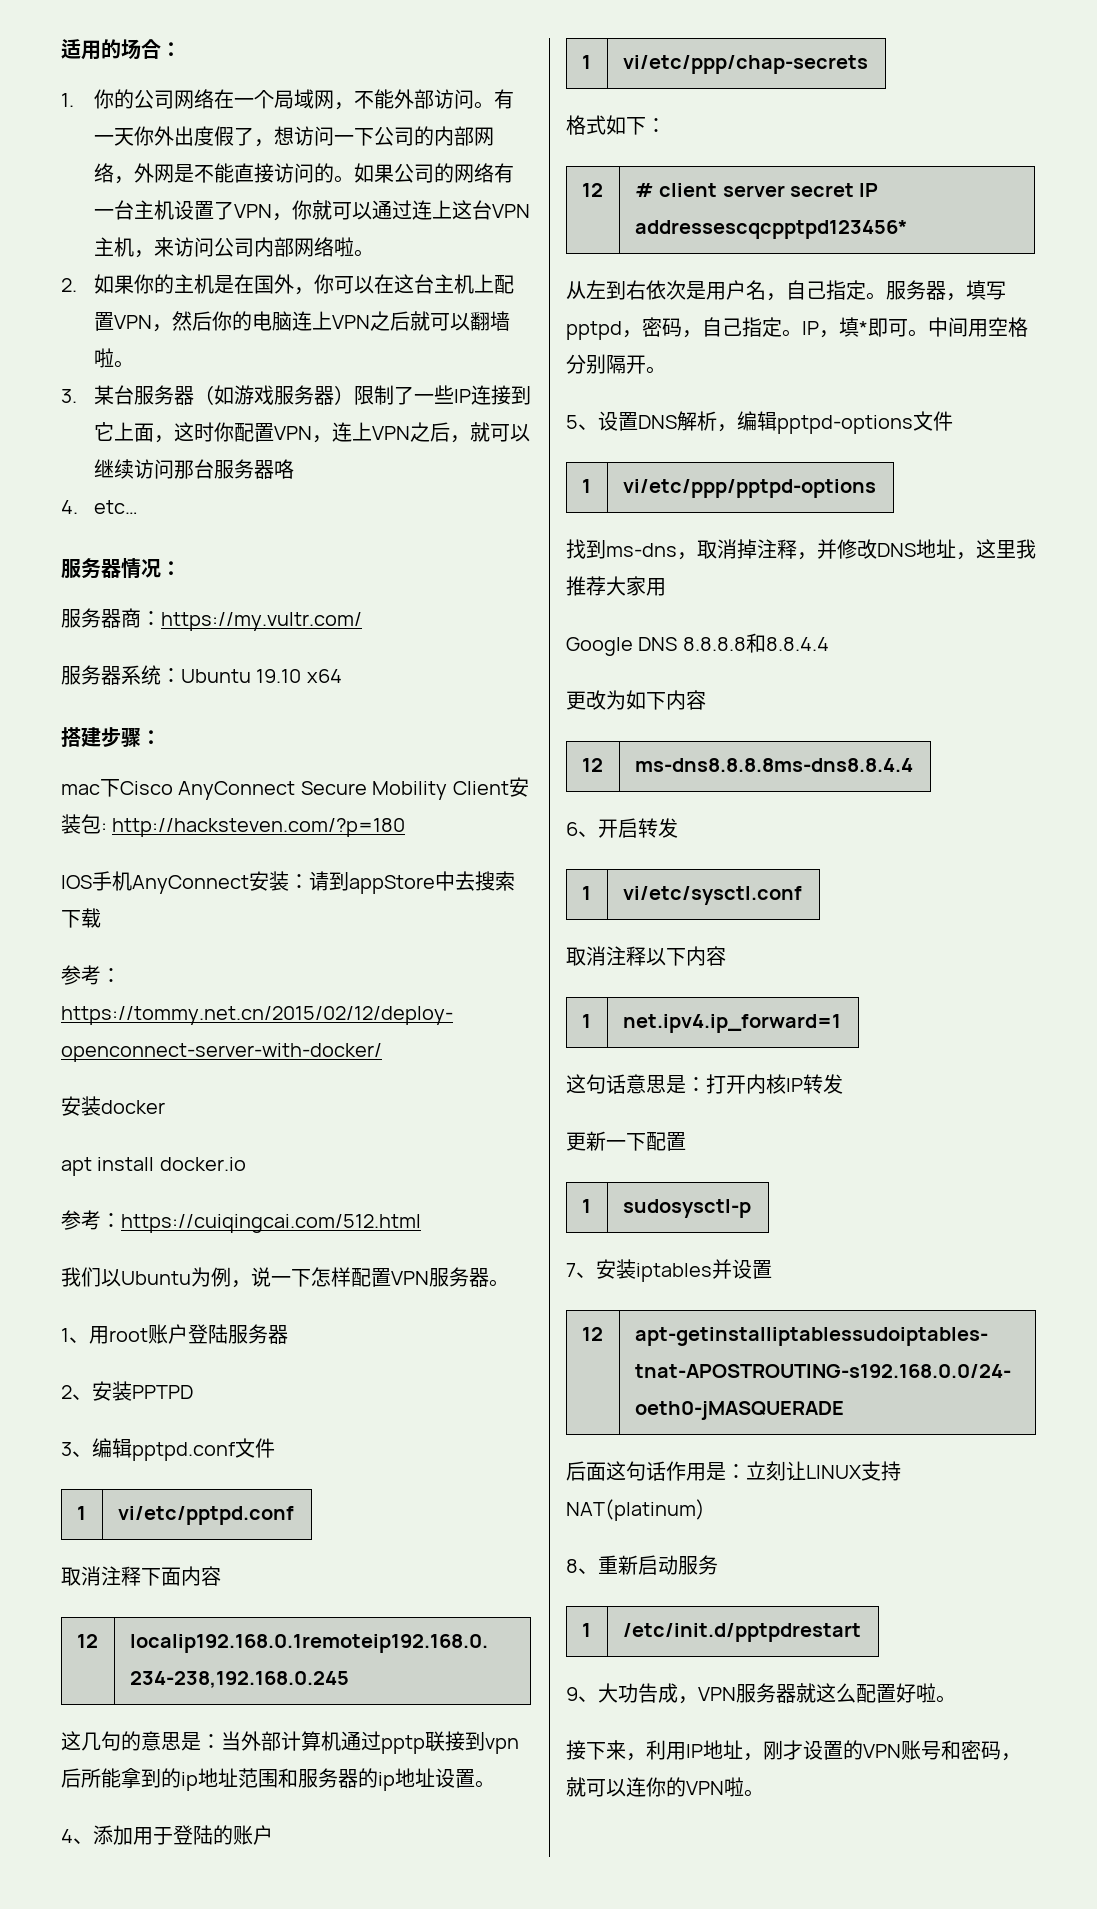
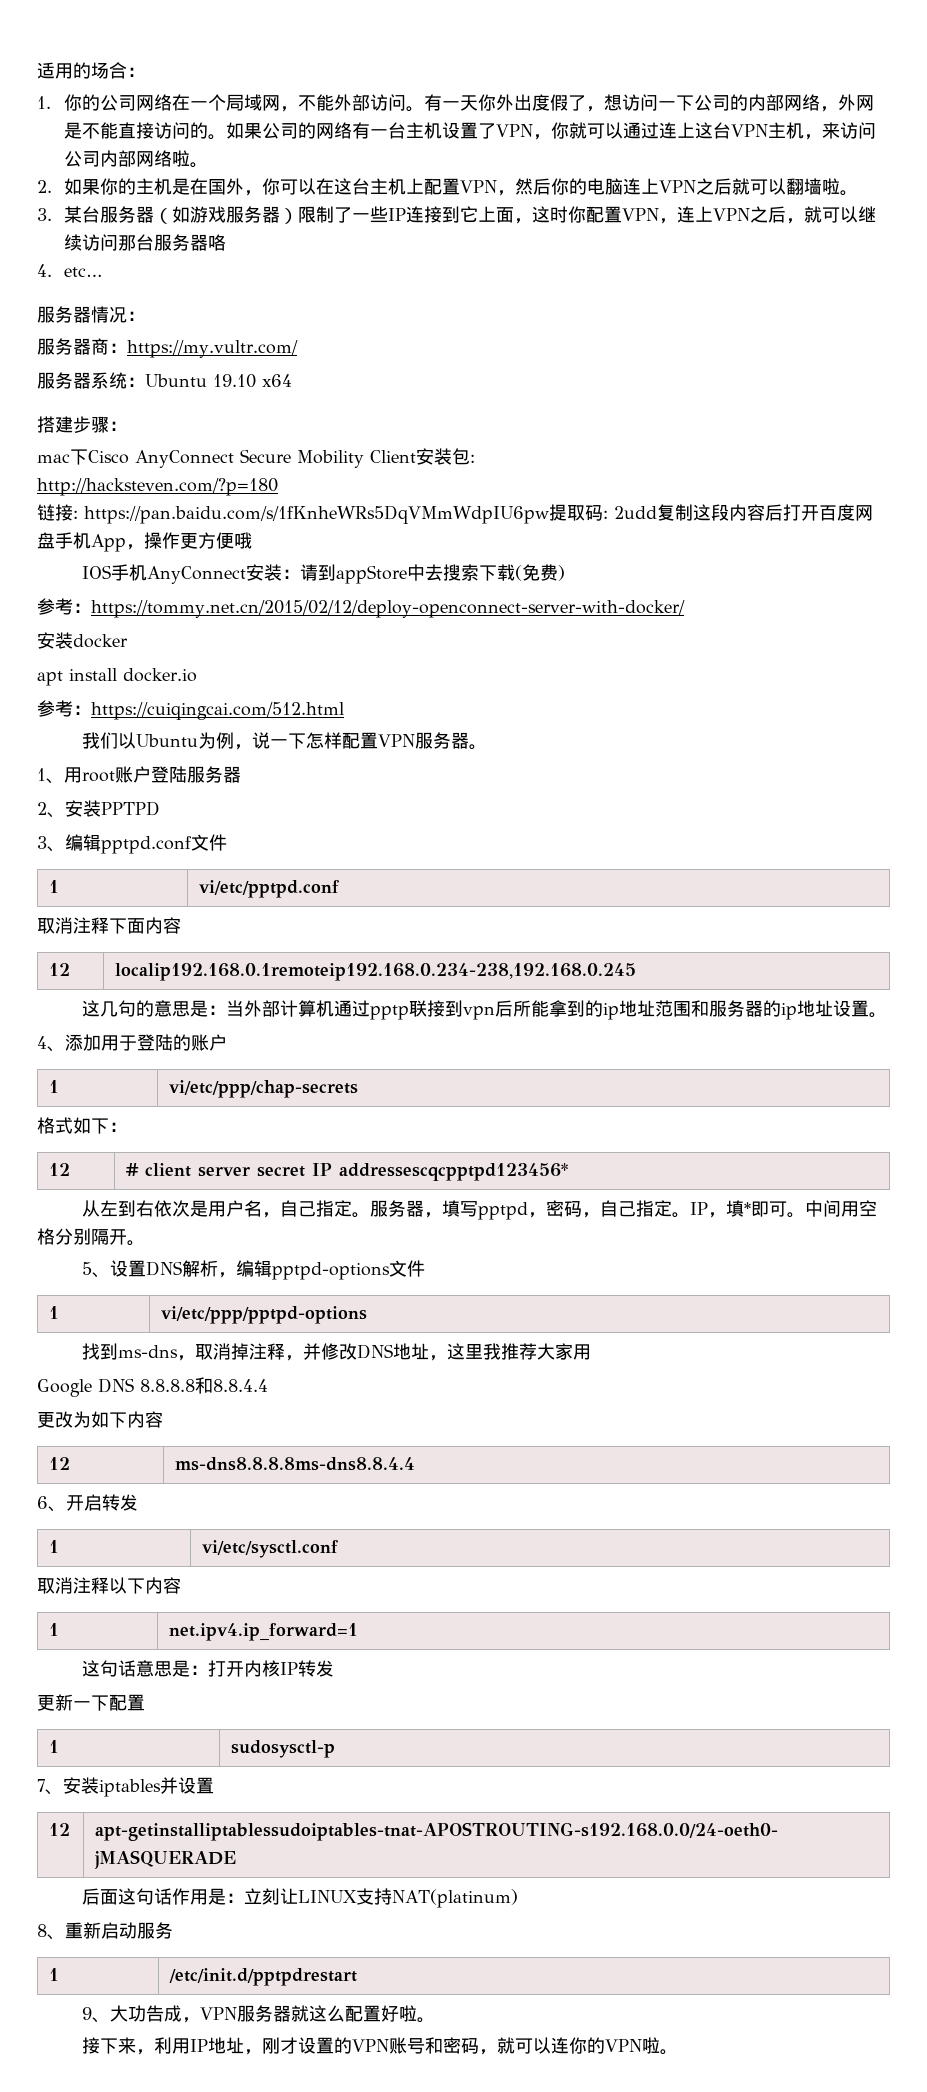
- mac下Cisco AnyConnect Secure Mobility Client安装包: http://hacksteven.com/?p=180
+ mac下Cisco AnyConnect Secure Mobility Client安装包:
+ http://hacksteven.com/?p=180
+ 链接: https://pan.baidu.com/s/1fKnheWRs5DqVMmWdpIU6pw提取码: 2udd复制这段内容后打开百度网盘手机App，操作更方便哦
- IOS手机AnyConnect安装：请到appStore中去搜索下载
+ IOS手机AnyConnect安装：请到appStore中去搜索下载(免费)

